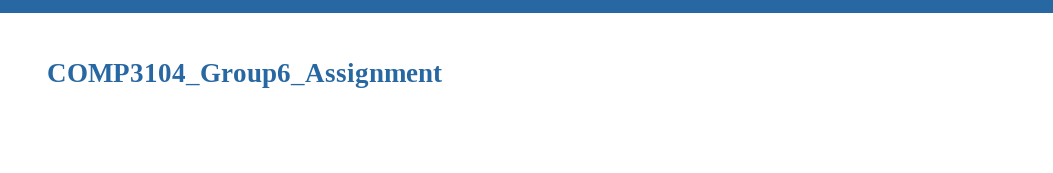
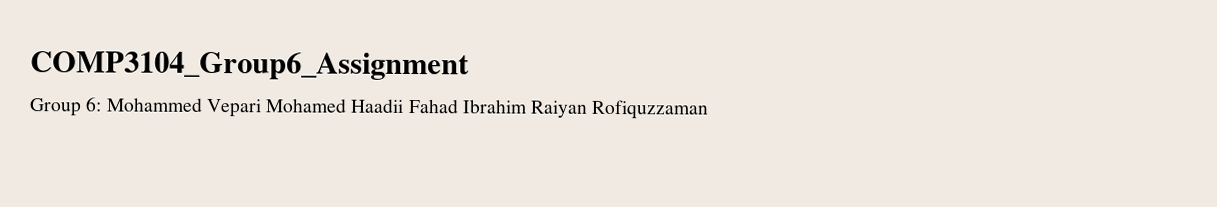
+ Group 6: Mohammed Vepari Mohamed Haadii Fahad Ibrahim Raiyan Rofiquzzaman

